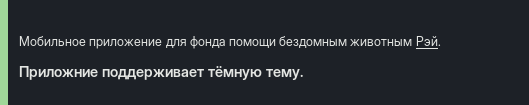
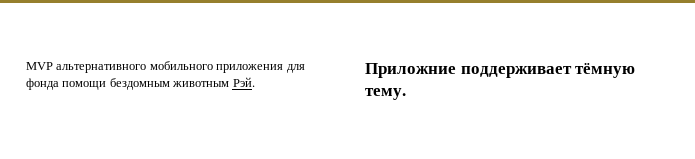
- Мобильное приложение для фонда помощи бездомным животным Рэй.
+ MVP альтернативного мобильного приложения для фонда помощи бездомным животным Рэй.

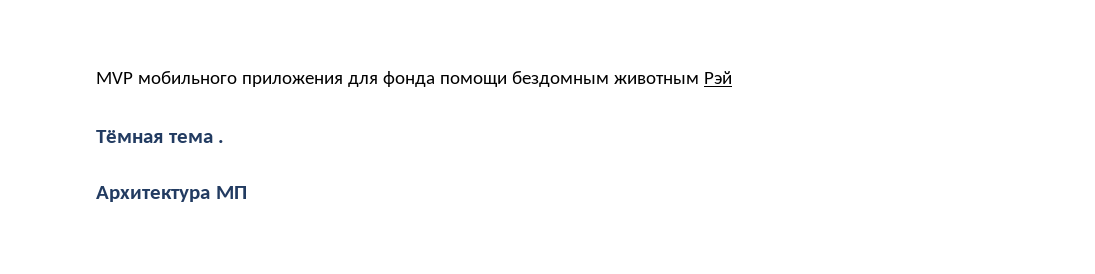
- MVP альтернативного мобильного приложения для фонда помощи бездомным животным Рэй.
- Приложние поддерживает тёмную тему.
+ MVP мобильного приложения для фонда помощи бездомным животным Рэй
+ Тёмная тема .
+ Архитектура МП

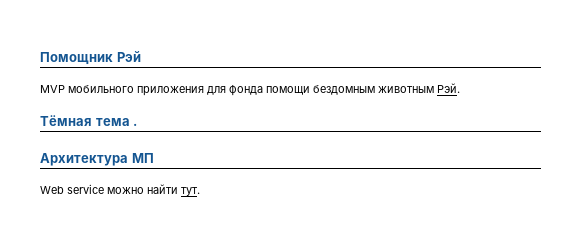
+ Помощник Рэй
- MVP мобильного приложения для фонда помощи бездомным животным Рэй
+ MVP мобильного приложения для фонда помощи бездомным животным Рэй.
+ Web service можно найти тут.

